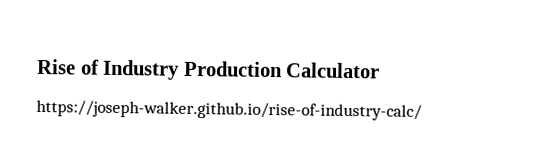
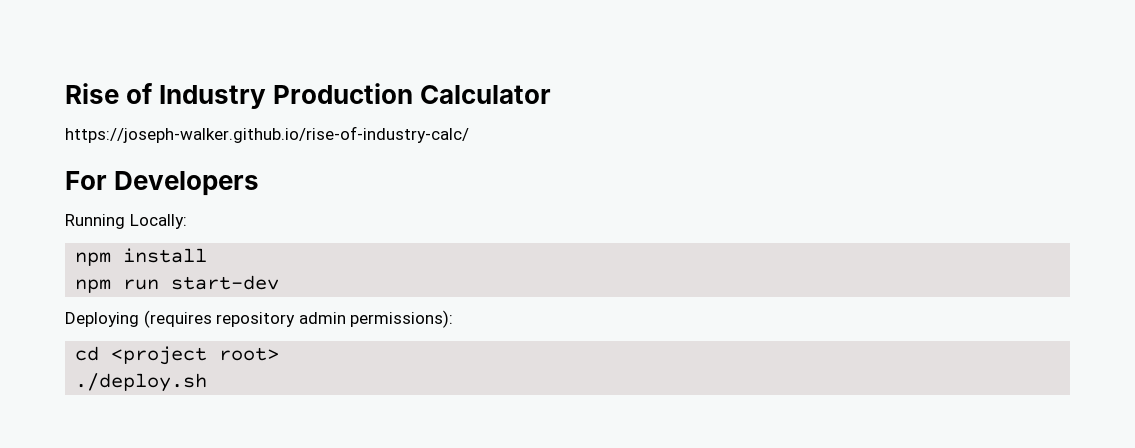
+ For Developers
+ Running Locally:
+ npm install
+ npm run start-dev
+ Deploying (requires repository admin permissions):
+ cd <project root>
+ ./deploy.sh

